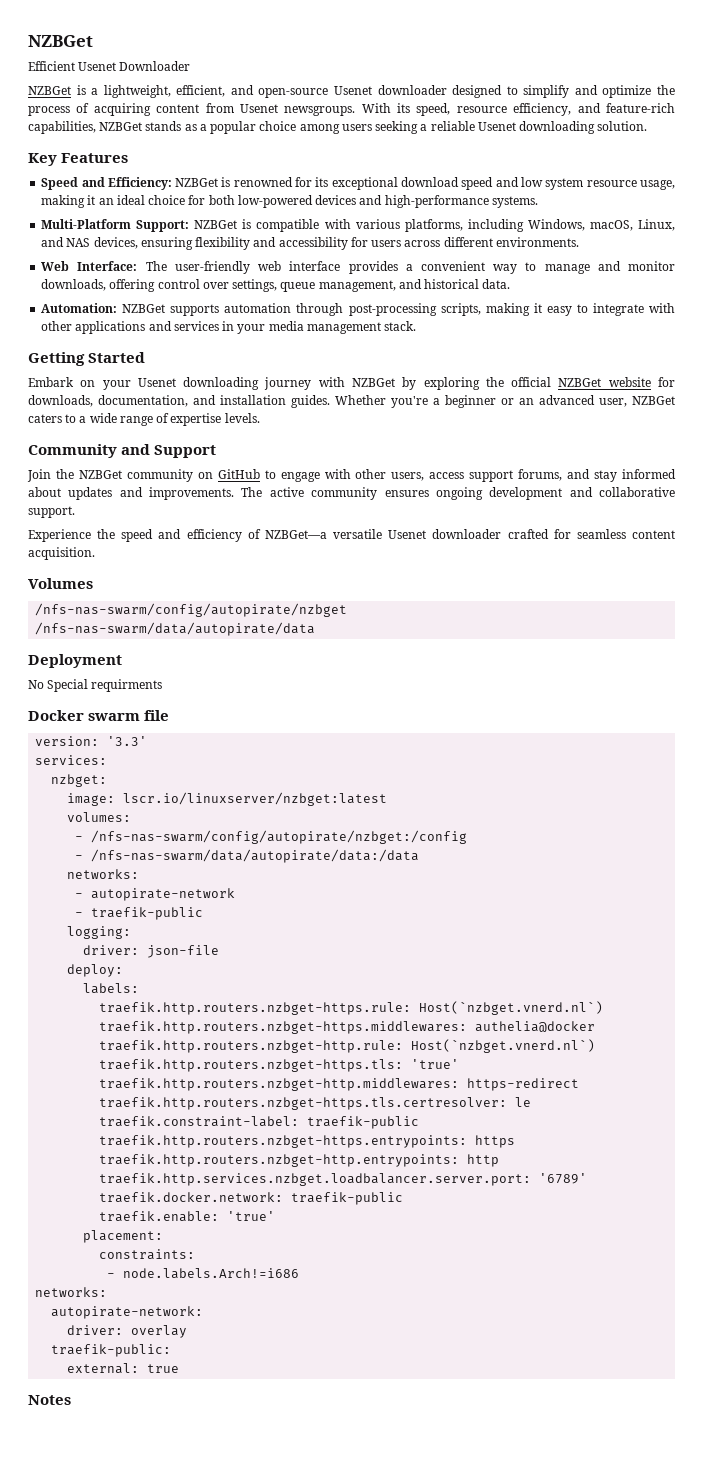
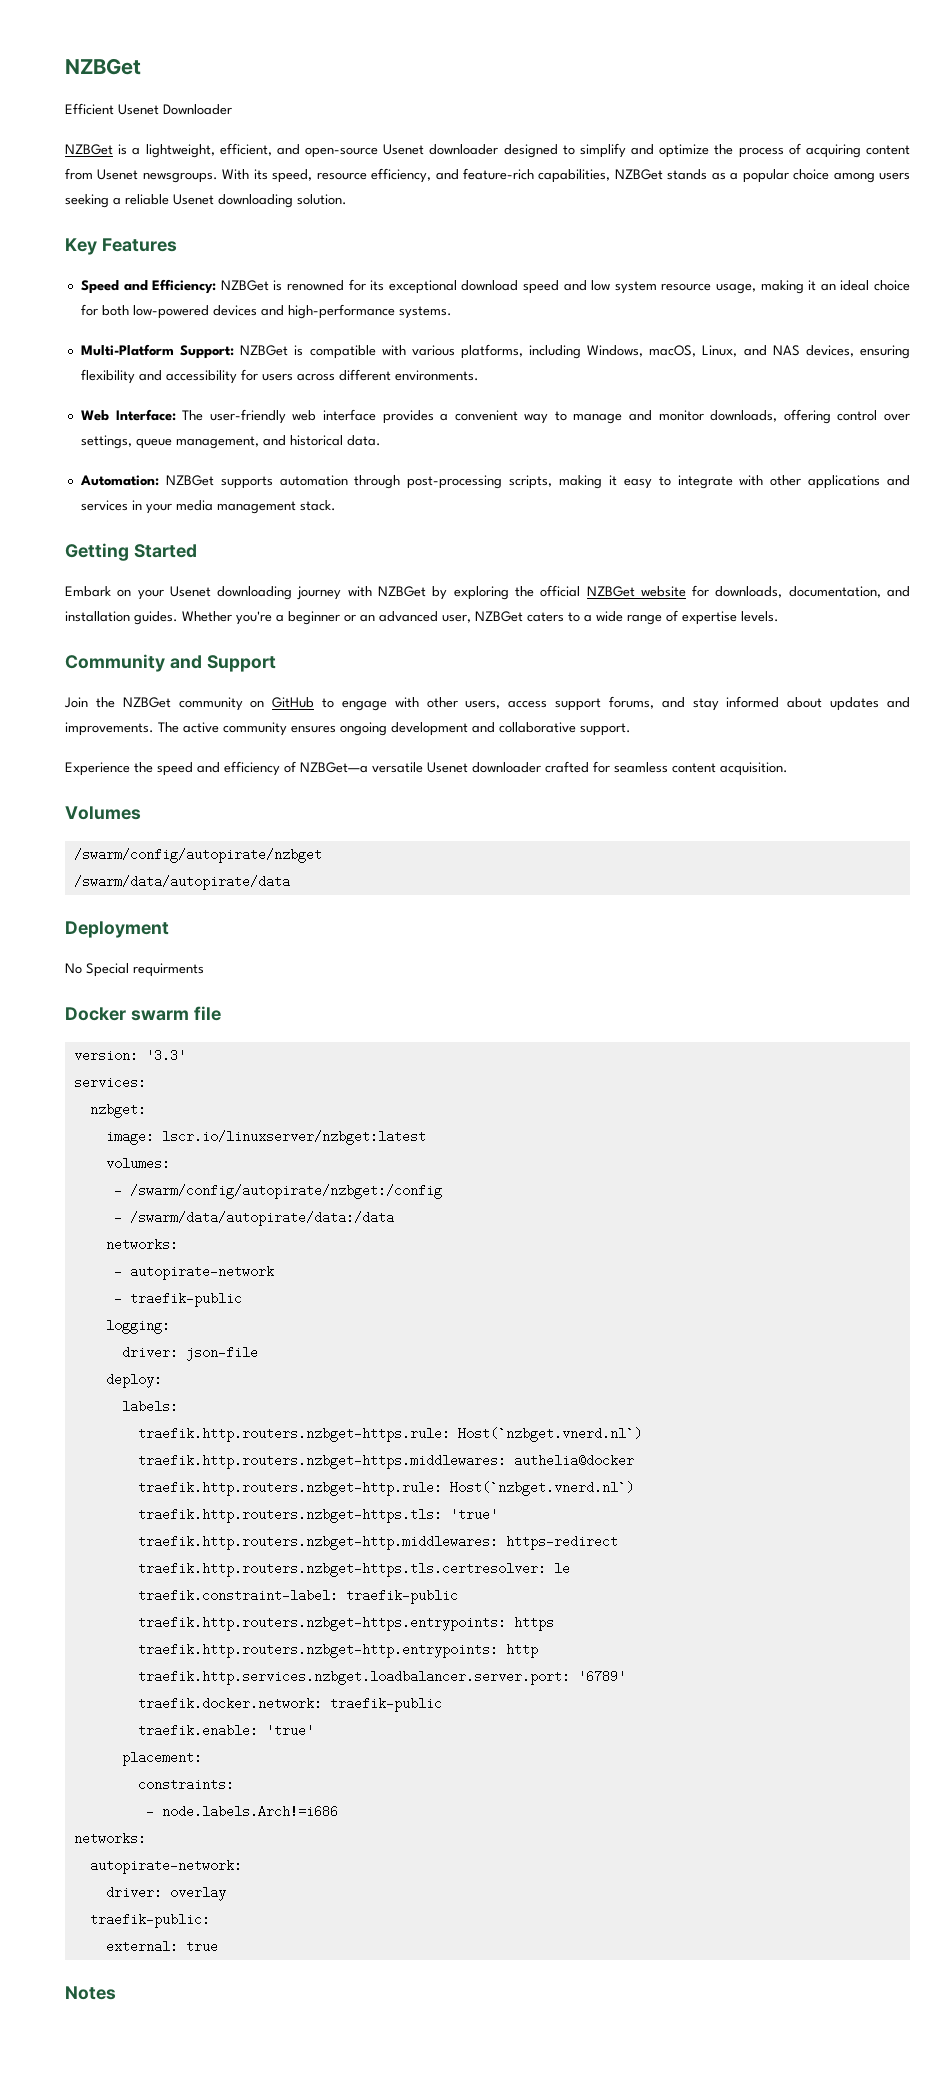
- /nfs-nas-swarm/config/autopirate/nzbget
- /nfs-nas-swarm/data/autopirate/data
+ /swarm/config/autopirate/nzbget
+ /swarm/data/autopirate/data
- - /nfs-nas-swarm/config/autopirate/nzbget:/config
- - /nfs-nas-swarm/data/autopirate/data:/data
+ - /swarm/config/autopirate/nzbget:/config
+ - /swarm/data/autopirate/data:/data

